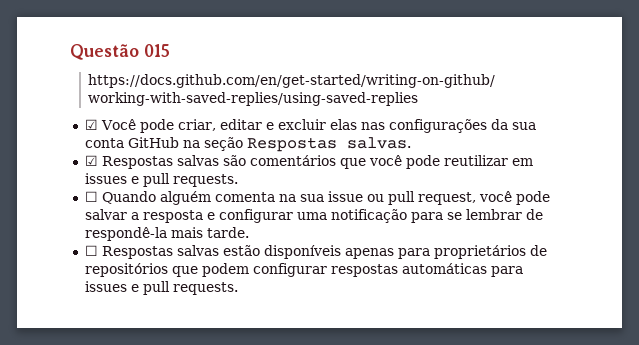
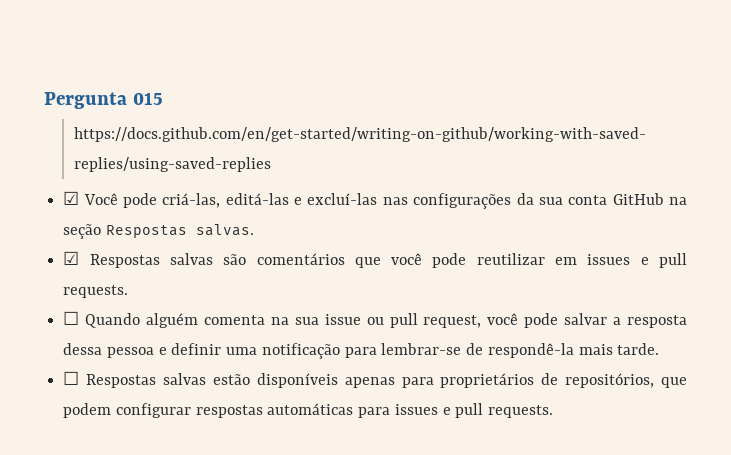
- Questão 015
+ Pergunta 015
- ☑ Você pode criar, editar e excluir elas nas configurações da sua conta GitHub na seção Respostas salvas.
+ ☑ Você pode criá-las, editá-las e excluí-las nas configurações da sua conta GitHub na seção Respostas salvas.
- ☐ Quando alguém comenta na sua issue ou pull request, você pode salvar a resposta e configurar uma notificação para se lembrar de respondê-la mais tarde.
+ ☐ Quando alguém comenta na sua issue ou pull request, você pode salvar a resposta dessa pessoa e definir uma notificação para lembrar-se de respondê-la mais tarde.
- ☐ Respostas salvas estão disponíveis apenas para proprietários de repositórios que podem configurar respostas automáticas para issues e pull requests.
+ ☐ Respostas salvas estão disponíveis apenas para proprietários de repositórios, que podem configurar respostas automáticas para issues e pull requests.

